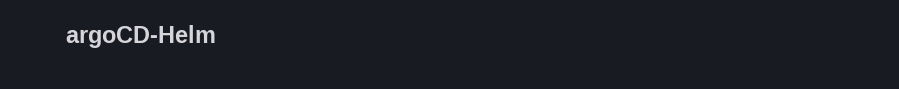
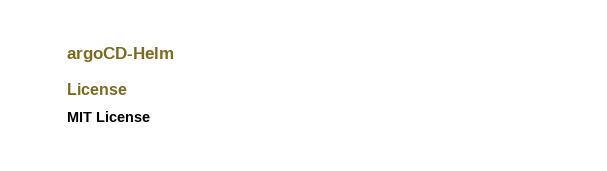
  argoCD-Helm
+ License
+ MIT License

